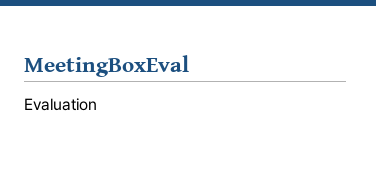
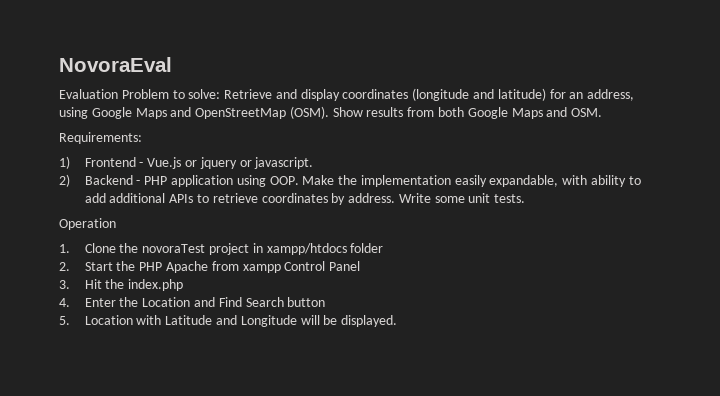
- MeetingBoxEval
+ NovoraEval
- Evaluation
+ Evaluation Problem to solve: Retrieve and display coordinates (longitude and latitude) for an address, using Google Maps and OpenStreetMap (OSM). Show results from both Google Maps and OSM.
+ Requirements:
+ 1) Frontend - Vue.js or jquery or javascript.
+ 2) Backend - PHP application using OOP. Make the implementation easily expandable, with ability to add additional APIs to retrieve coordinates by address. Write some unit tests.
+ Operation
+ 1. Clone the novoraTest project in xampp/htdocs folder
+ 2. Start the PHP Apache from xampp Control Panel
+ 3. Hit the index.php
+ 4. Enter the Location and Find Search button
+ 5. Location with Latitude and Longitude will be displayed.

